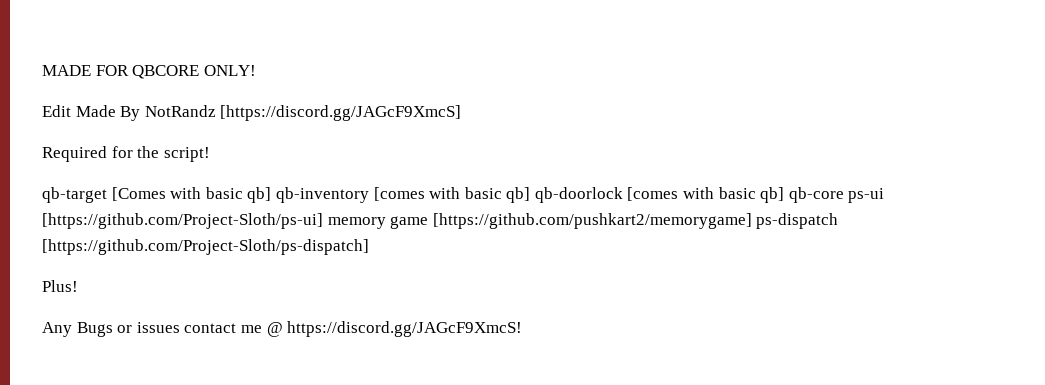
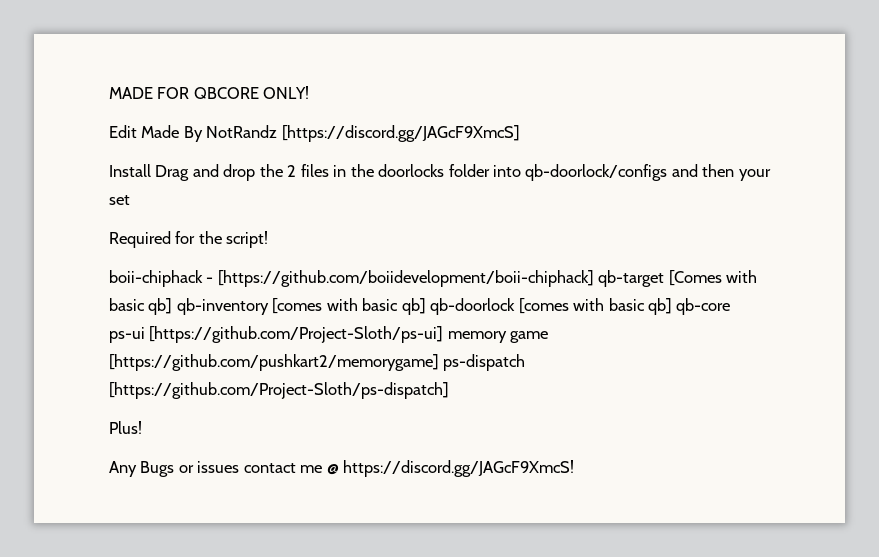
+ Install Drag and drop the 2 files in the doorlocks folder into qb-doorlock/configs and then your set
- qb-target [Comes with basic qb] qb-inventory [comes with basic qb] qb-doorlock [comes with basic qb] qb-core ps-ui [https://github.com/Project-Sloth/ps-ui] memory game [https://github.com/pushkart2/memorygame] ps-dispatch [https://github.com/Project-Sloth/ps-dispatch]
+ boii-chiphack - [https://github.com/boiidevelopment/boii-chiphack] qb-target [Comes with basic qb] qb-inventory [comes with basic qb] qb-doorlock [comes with basic qb] qb-core ps-ui [https://github.com/Project-Sloth/ps-ui] memory game [https://github.com/pushkart2/memorygame] ps-dispatch [https://github.com/Project-Sloth/ps-dispatch]

